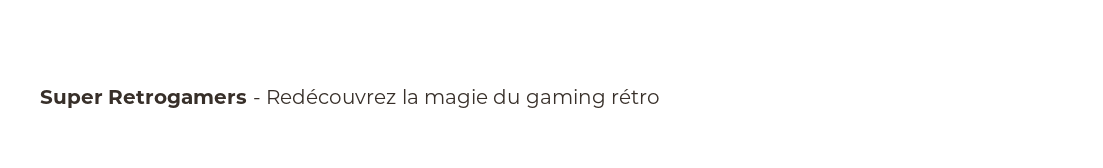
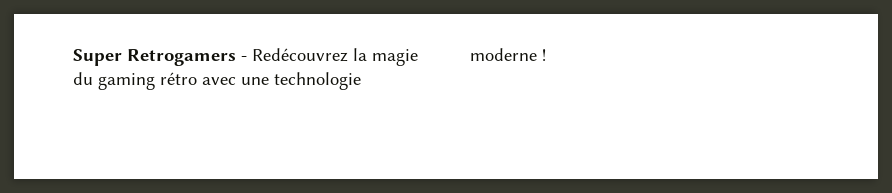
- Super Retrogamers - Redécouvrez la magie du gaming rétro
+ Super Retrogamers - Redécouvrez la magie du gaming rétro avec une technologie moderne !

